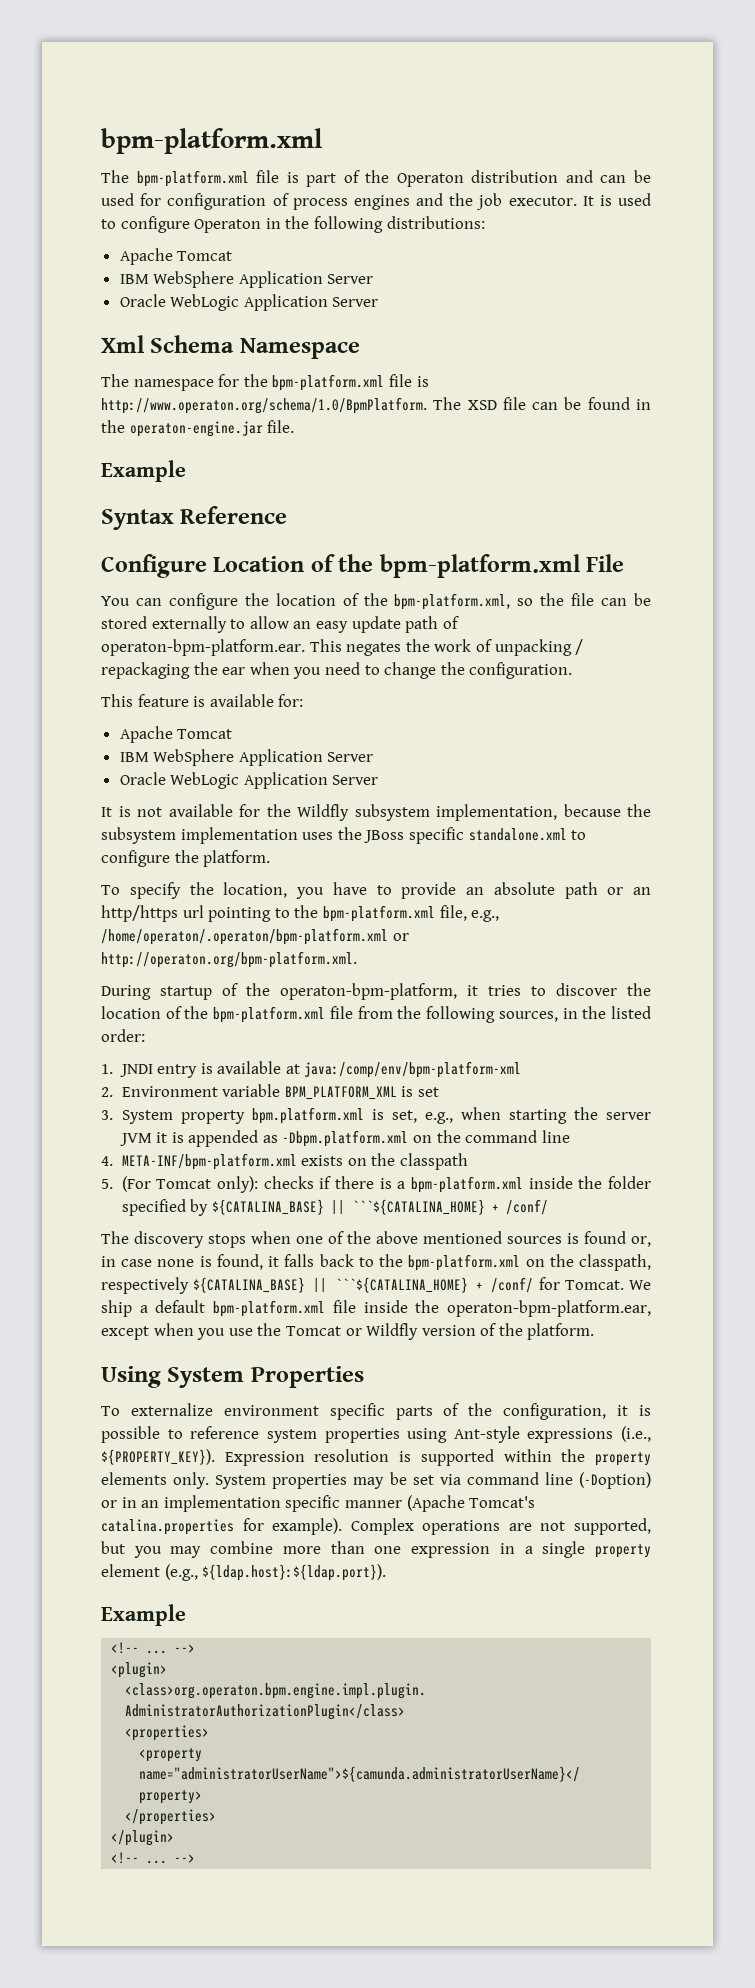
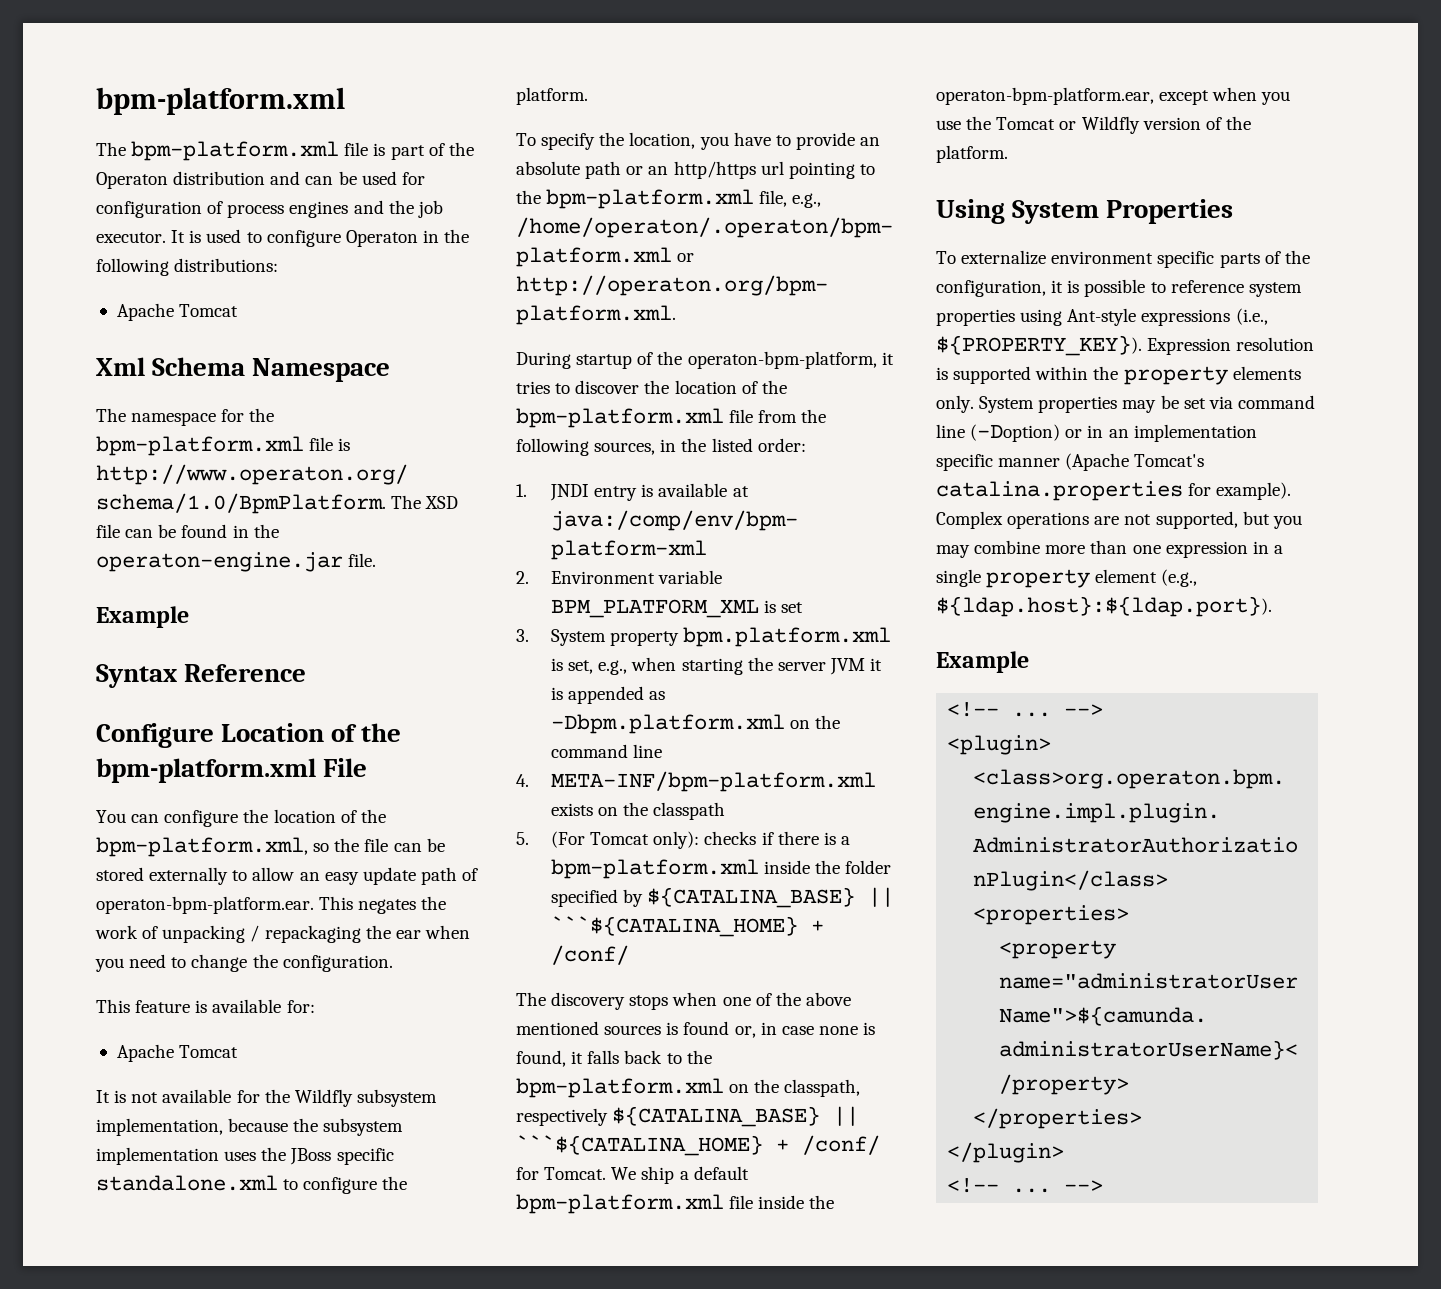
  It is used to configure Operaton in the following distributions:
  Apache Tomcat
- IBM WebSphere Application Server
- Oracle WebLogic Application Server
  This feature is available for:
  Apache Tomcat
- IBM WebSphere Application Server
- Oracle WebLogic Application Server

